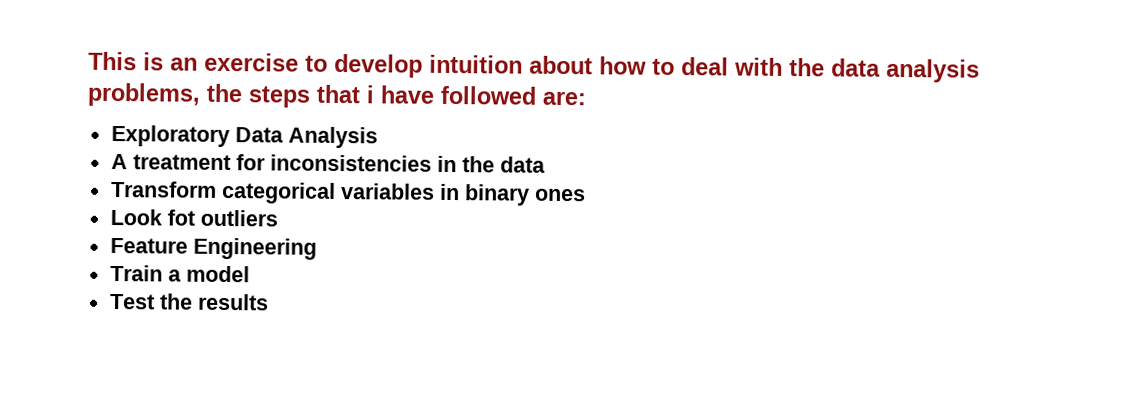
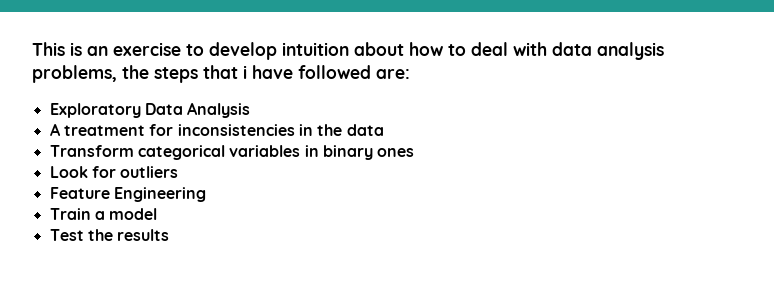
- This is an exercise to develop intuition about how to deal with the data analysis problems, the steps that i have followed are:
+ This is an exercise to develop intuition about how to deal with data analysis problems, the steps that i have followed are:
- Look fot outliers
+ Look for outliers

